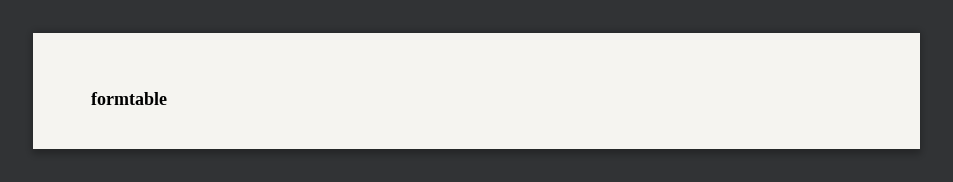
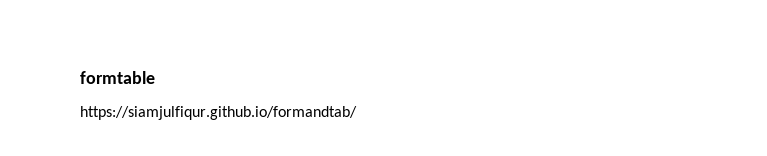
+ https://siamjulfiqur.github.io/formandtab/

